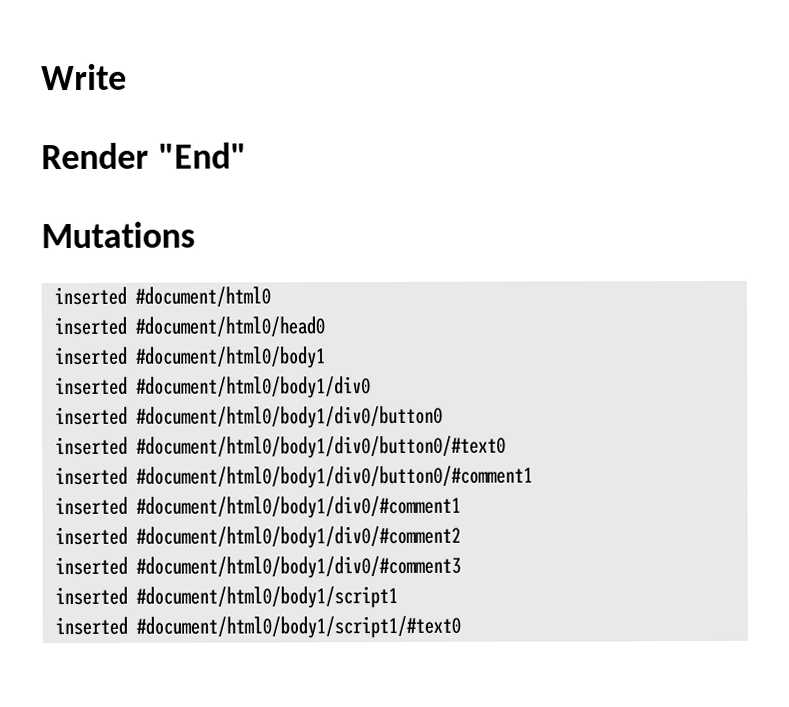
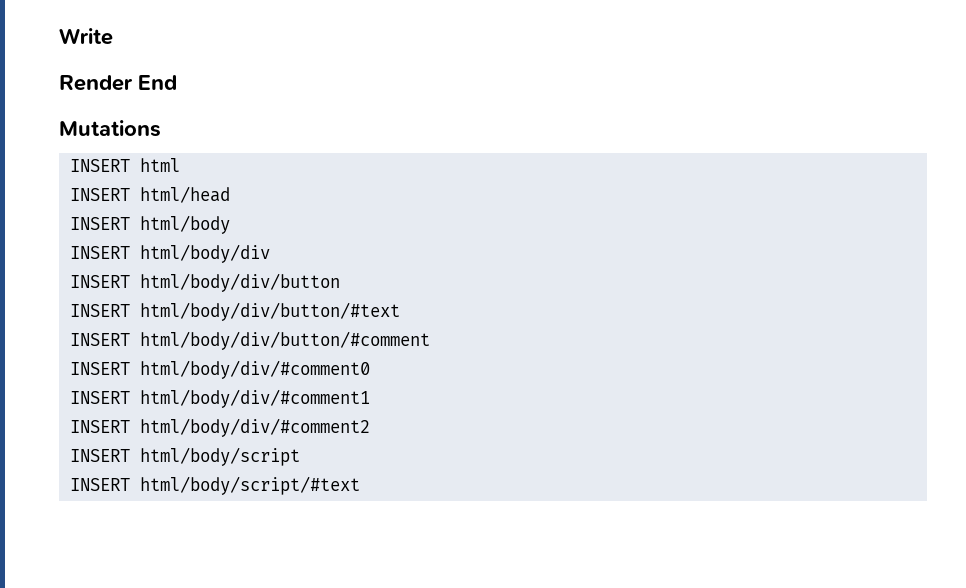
- Render "End"
+ Render End
- inserted #document/html0
- inserted #document/html0/head0
- inserted #document/html0/body1
- inserted #document/html0/body1/div0
- inserted #document/html0/body1/div0/button0
- inserted #document/html0/body1/div0/button0/#text0
- inserted #document/html0/body1/div0/button0/#comment1
- inserted #document/html0/body1/div0/#comment1
- inserted #document/html0/body1/div0/#comment2
- inserted #document/html0/body1/div0/#comment3
- inserted #document/html0/body1/script1
- inserted #document/html0/body1/script1/#text0
+ INSERT html
+ INSERT html/head
+ INSERT html/body
+ INSERT html/body/div
+ INSERT html/body/div/button
+ INSERT html/body/div/button/#text
+ INSERT html/body/div/button/#comment
+ INSERT html/body/div/#comment0
+ INSERT html/body/div/#comment1
+ INSERT html/body/div/#comment2
+ INSERT html/body/script
+ INSERT html/body/script/#text

